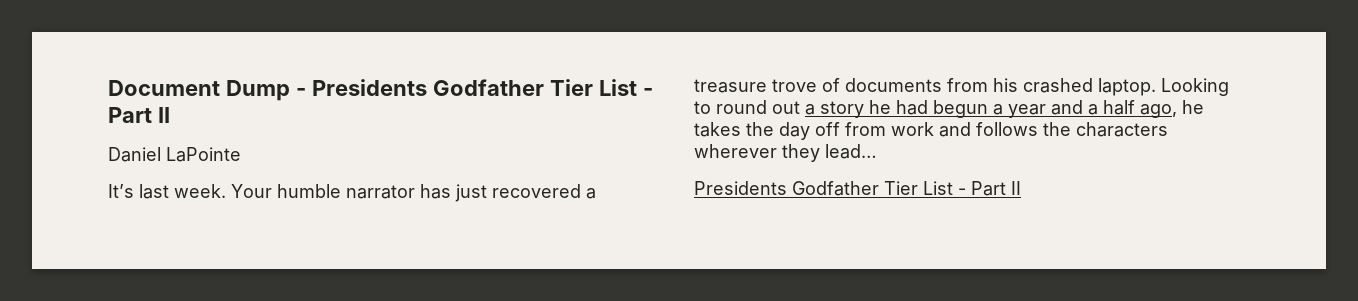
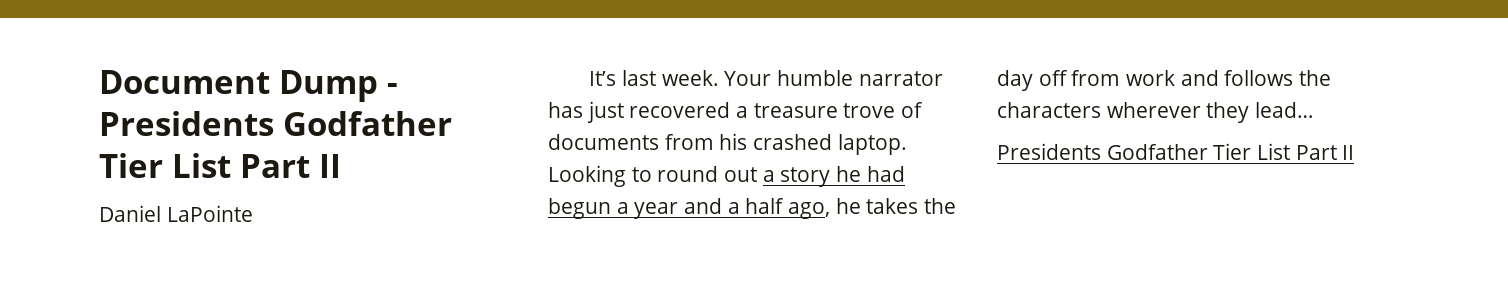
- Document Dump - Presidents Godfather Tier List - Part II
+ Document Dump - Presidents Godfather Tier List Part II
  Looking to round out a story he had begun a year and a half ago, he takes the day off from work and follows the characters wherever they lead…
- Presidents Godfather Tier List - Part II
+ Presidents Godfather Tier List Part II

